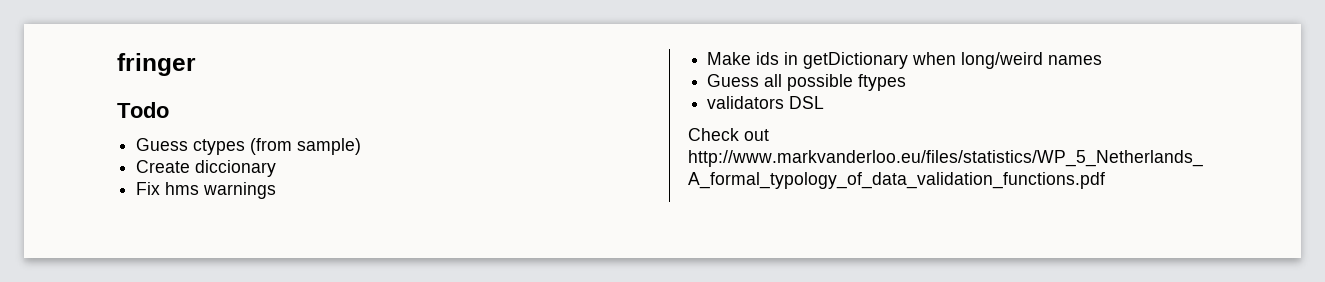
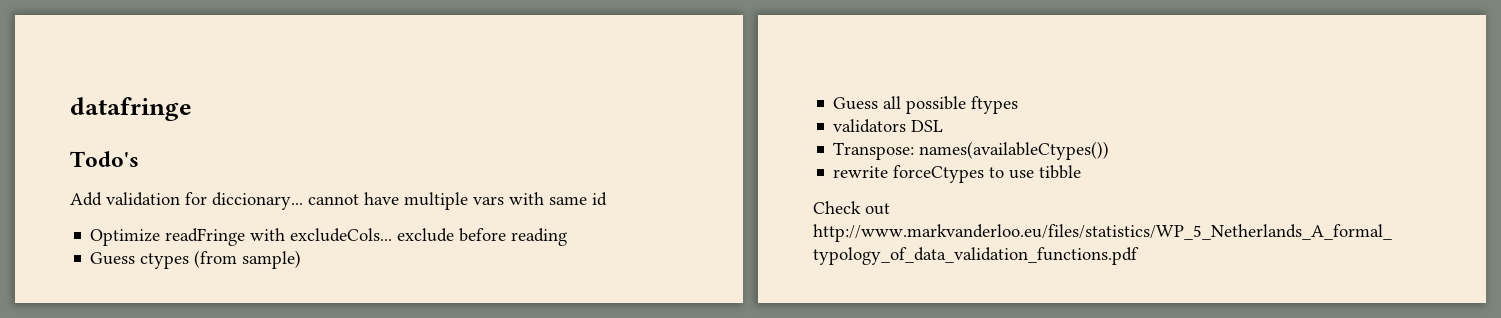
- fringer
- Todo
+ datafringe
+ Todo's
+ Add validation for diccionary... cannot have multiple vars with same id
+ Optimize readFringe with excludeCols... exclude before reading
  Guess ctypes (from sample)
- Create diccionary
- Fix hms warnings
- Make ids in getDictionary when long/weird names
+ Transpose: names(availableCtypes())
+ rewrite forceCtypes to use tibble

